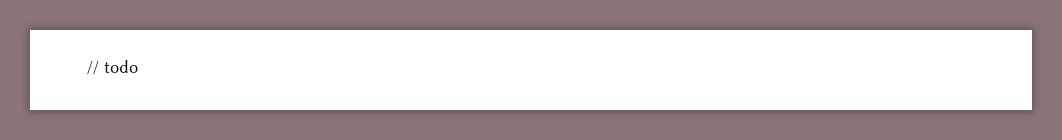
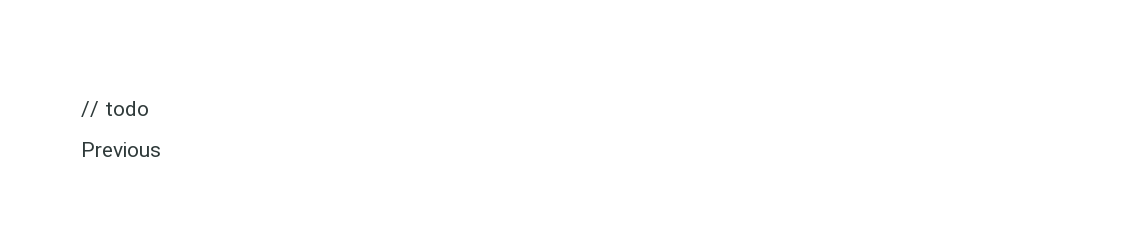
+ Previous

